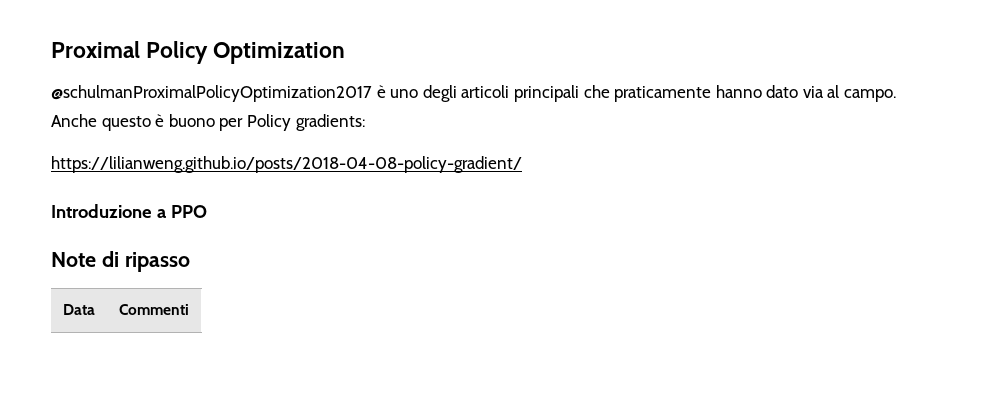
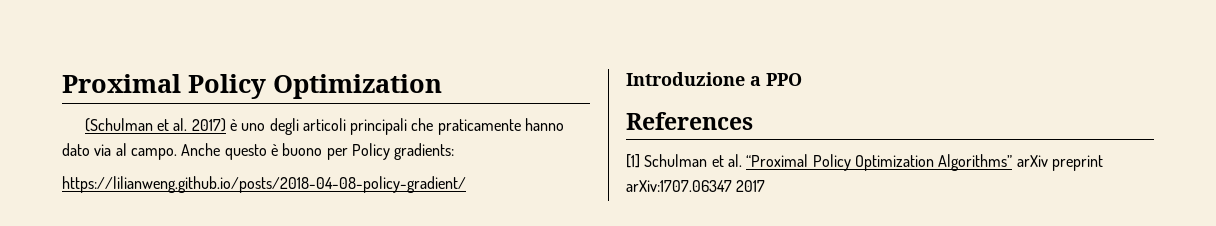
- @schulmanProximalPolicyOptimization2017 è uno degli articoli principali che praticamente hanno dato via al campo.
+ (Schulman et al. 2017) è uno degli articoli principali che praticamente hanno dato via al campo.
- Note di ripasso
- Data | Commenti
+ References
+ [1] Schulman et al. “Proximal Policy Optimization Algorithms” arXiv preprint arXiv:1707.06347 2017

